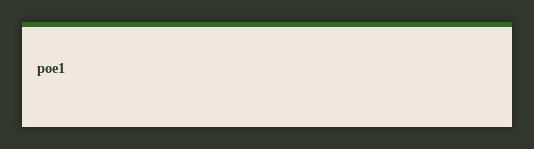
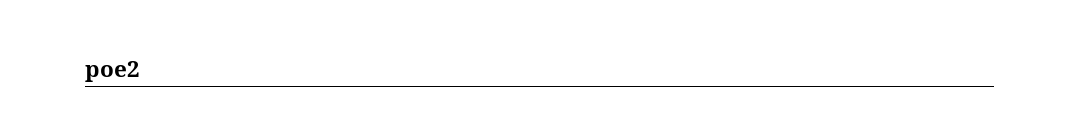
- poe1
+ poe2

